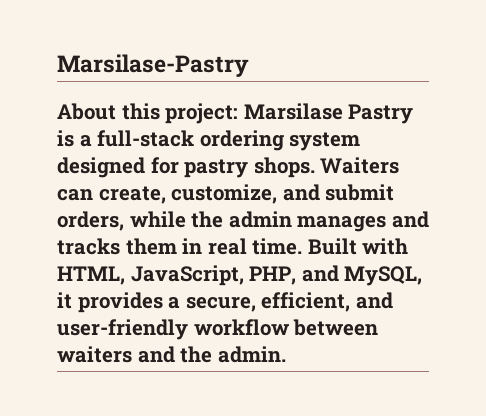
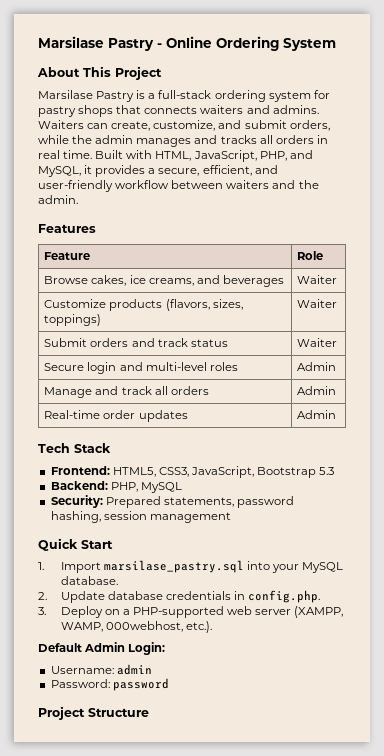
- Marsilase-Pastry
+ Marsilase Pastry - Online Ordering System
- About this project: Marsilase Pastry is a full-stack ordering system designed for pastry shops.
+ About This Project
+ Marsilase Pastry is a full-stack ordering system for pastry shops that connects waiters and admins.
- Waiters can create, customize, and submit orders, while the admin manages and tracks them in real time.
+ Waiters can create, customize, and submit orders, while the admin manages and tracks all orders in real time.
+ Features
+ Feature | Role
+ Browse cakes, ice creams, and beverages | Waiter
+ Customize products (flavors, sizes, toppings) | Waiter
+ Submit orders and track status | Waiter
+ Secure login and multi-level roles | Admin
+ Manage and track all orders | Admin
+ Real-time order updates | Admin
+ Tech Stack
+ Frontend: HTML5, CSS3, JavaScript, Bootstrap 5.3
+ Backend: PHP, MySQL
+ Security: Prepared statements, password hashing, session management
+ Quick Start
+ 1. Import marsilase_pastry.sql into your MySQL database.
+ 2. Update database credentials in config.php.
+ 3. Deploy on a PHP-supported web server (XAMPP, WAMP, 000webhost, etc.).
+ Default Admin Login:
+ Username: admin
+ Password: password
+ Project Structure

